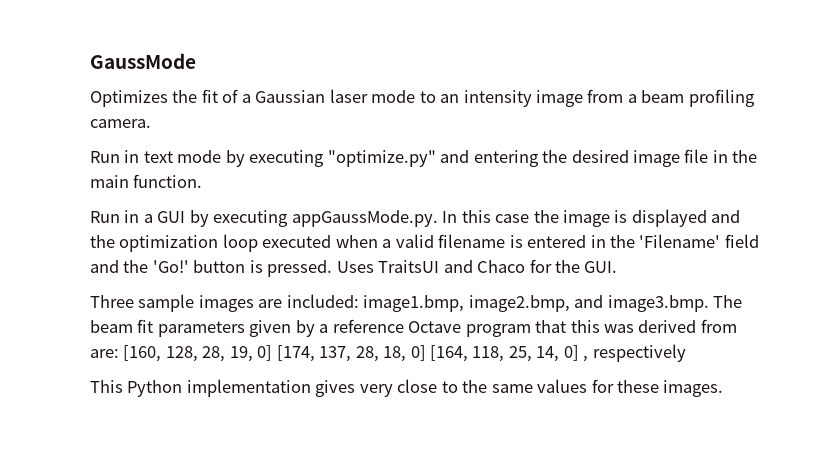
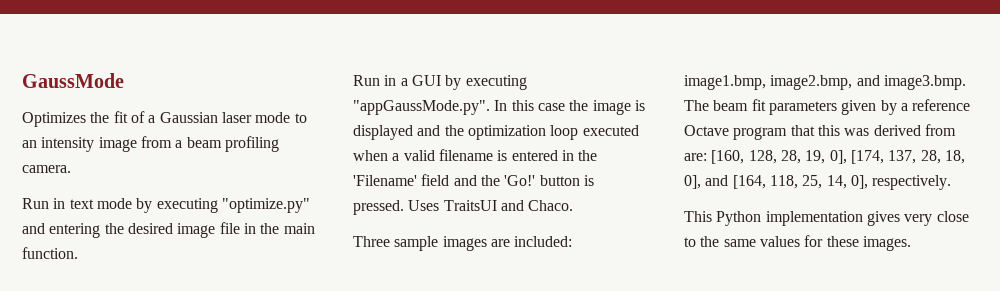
- Run in a GUI by executing appGaussMode.py. In this case the image is displayed and the optimization loop executed when a valid filename is entered in the 'Filename' field and the 'Go!' button is pressed.
+ Run in a GUI by executing "appGaussMode.py". In this case the image is displayed and the optimization loop executed when a valid filename is entered in the 'Filename' field and the 'Go!' button is pressed.
- Uses TraitsUI and Chaco for the GUI.
+ Uses TraitsUI and Chaco.
- Three sample images are included: image1.bmp, image2.bmp, and image3.bmp. The beam fit parameters given by a reference Octave program that this was derived from are: [160, 128, 28, 19, 0] [174, 137, 28, 18, 0] [164, 118, 25, 14, 0] , respectively
+ Three sample images are included: image1.bmp, image2.bmp, and image3.bmp. The beam fit parameters given by a reference Octave program that this was derived from are: [160, 128, 28, 19, 0], [174, 137, 28, 18, 0], and [164, 118, 25, 14, 0], respectively.

